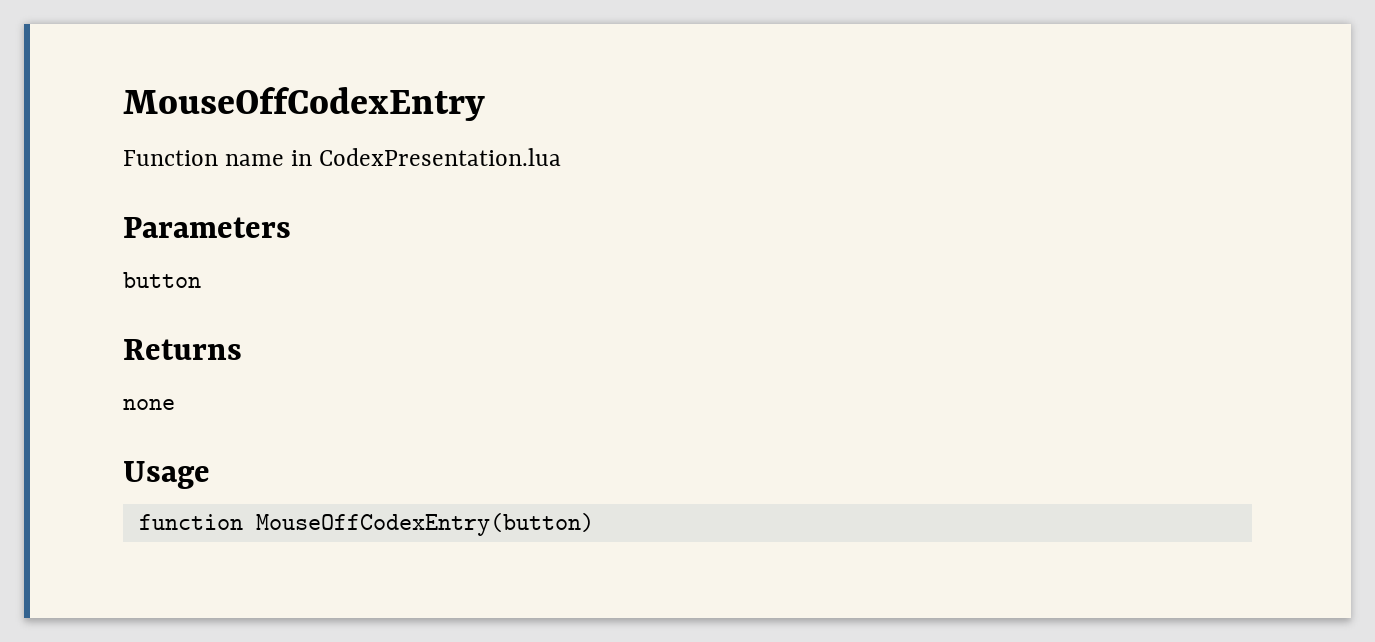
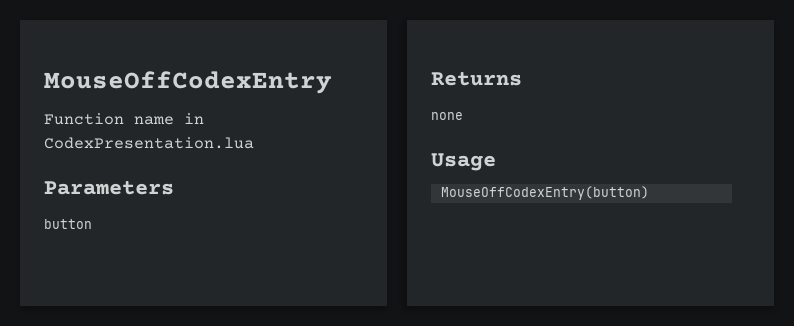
- function MouseOffCodexEntry(button)
+ MouseOffCodexEntry(button)

